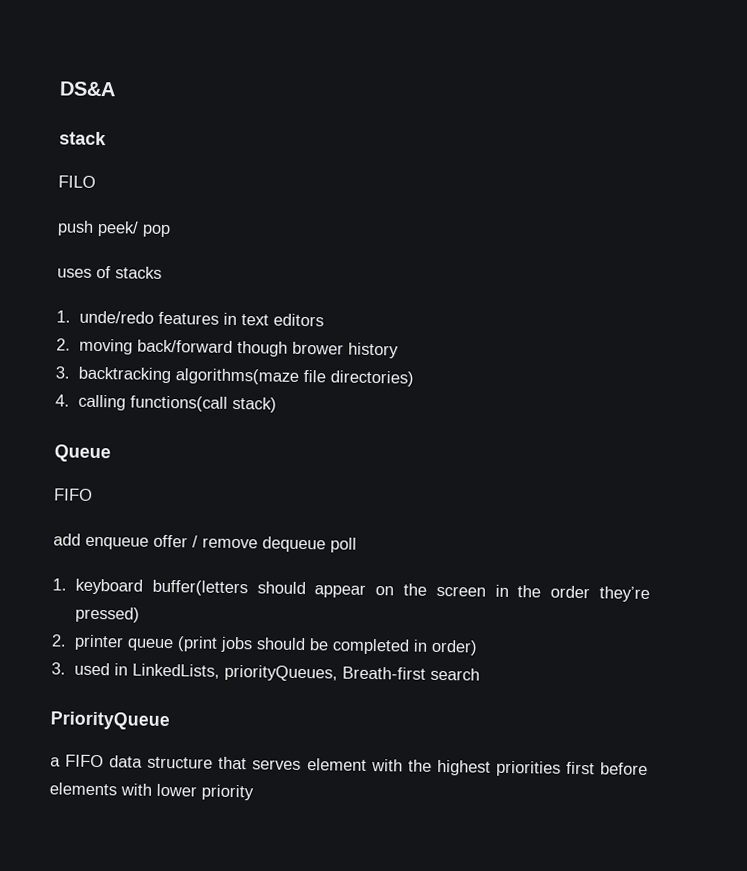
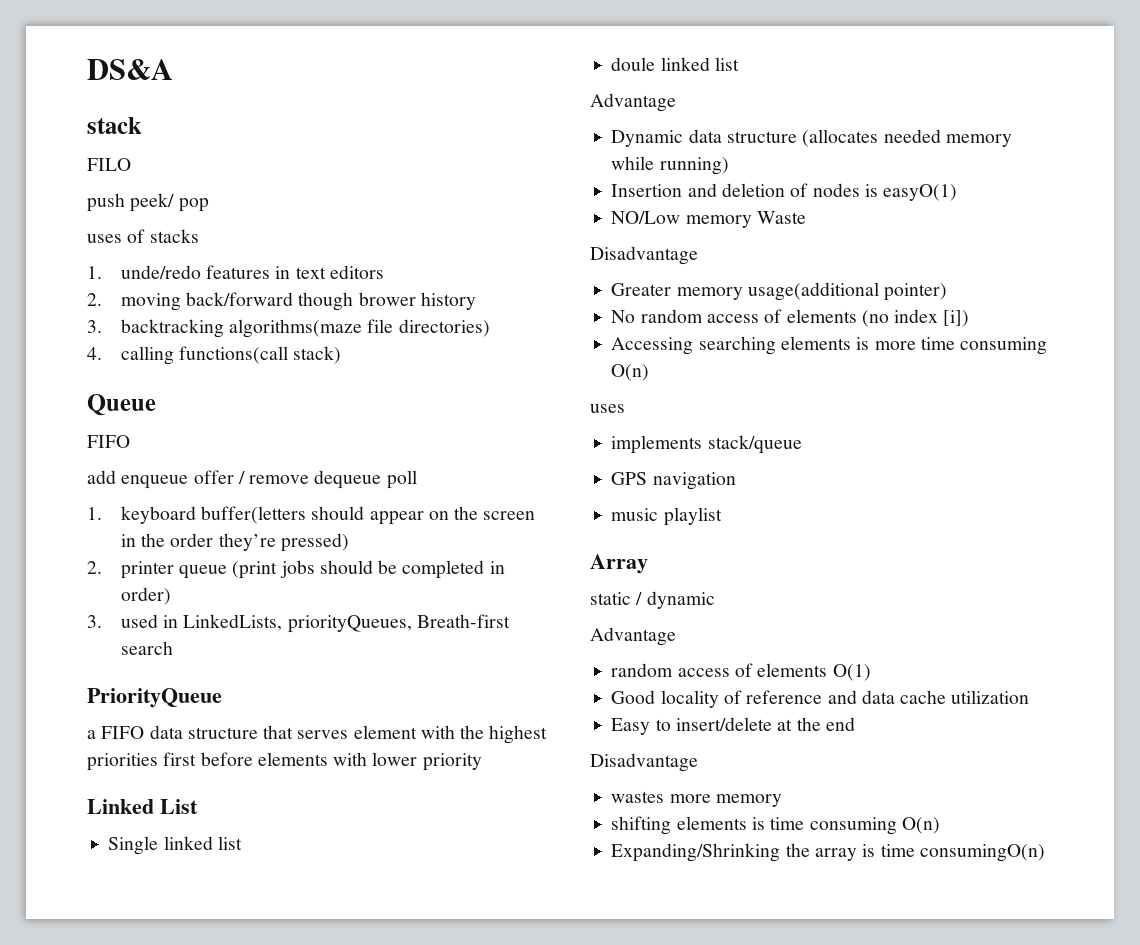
+ Linked List
+ Single linked list
+ doule linked list
+ Advantage
+ Dynamic data structure (allocates needed memory while running)
+ Insertion and deletion of nodes is easyO(1)
+ NO/Low memory Waste
+ Disadvantage
+ Greater memory usage(additional pointer)
+ No random access of elements (no index [i])
+ Accessing searching elements is more time consuming O(n)
+ uses
+ implements stack/queue
+ GPS navigation
+ music playlist
+ Array
+ static / dynamic
+ Advantage
+ random access of elements O(1)
+ Good locality of reference and data cache utilization
+ Easy to insert/delete at the end
+ Disadvantage
+ wastes more memory
+ shifting elements is time consuming O(n)
+ Expanding/Shrinking the array is time consumingO(n)

